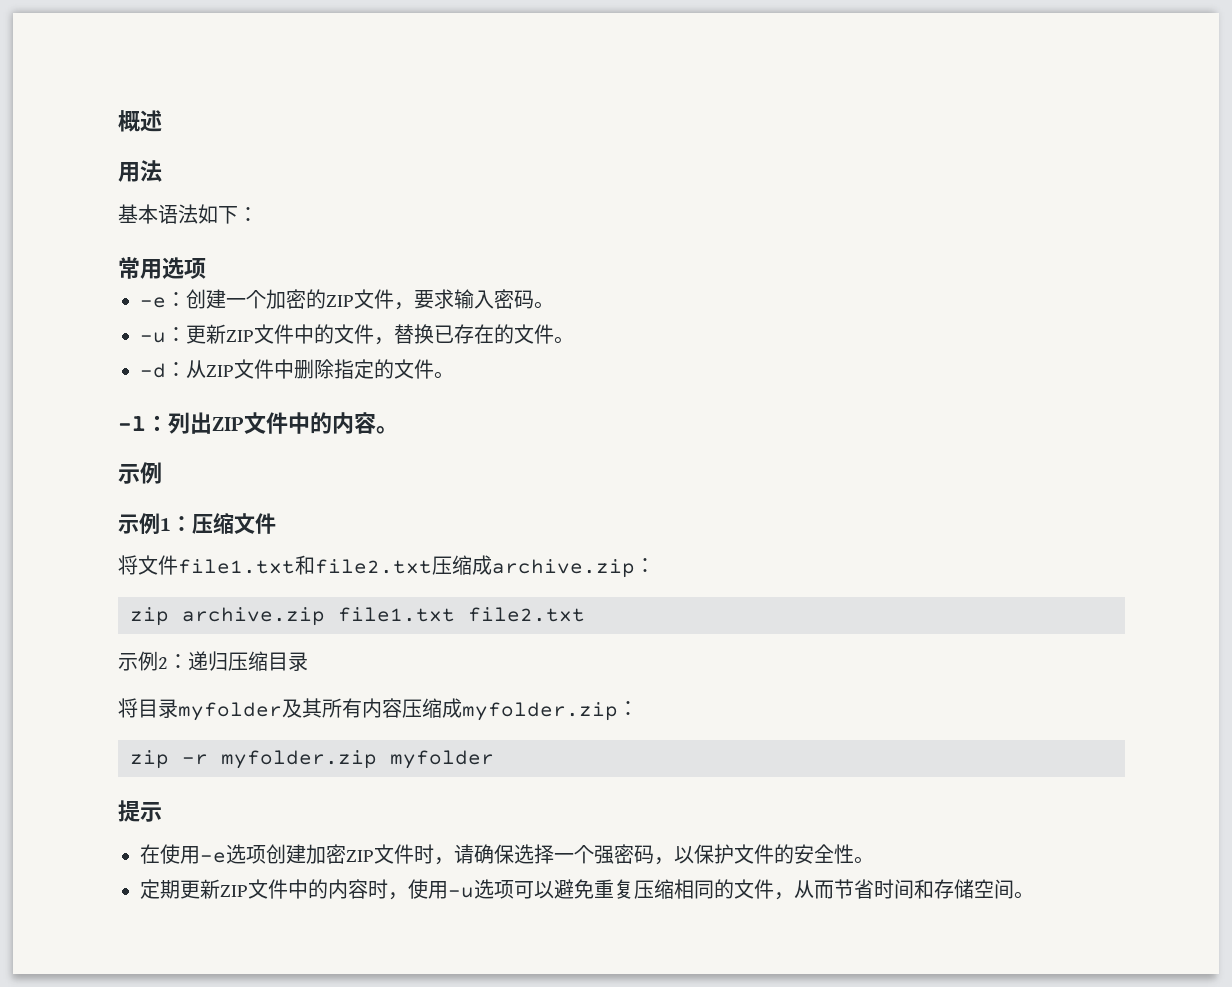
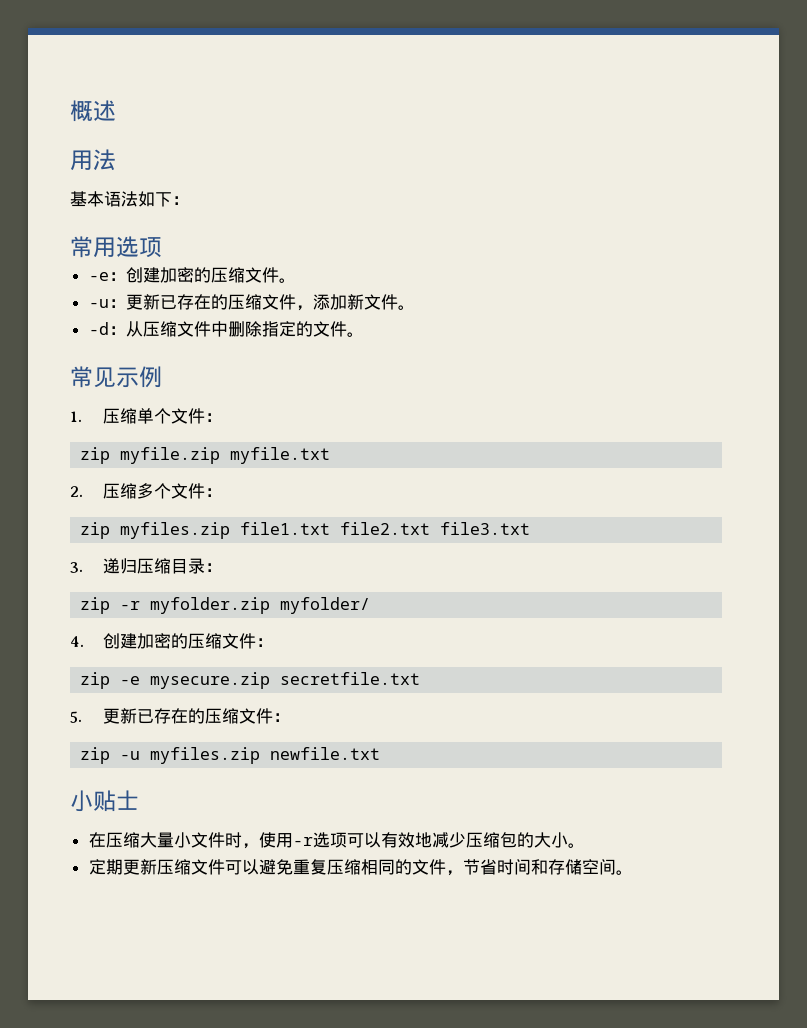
- -e：创建一个加密的ZIP文件，要求输入密码。
- -u：更新ZIP文件中的文件，替换已存在的文件。
+ -e：创建加密的压缩文件。
+ -u：更新已存在的压缩文件，添加新文件。
- -d：从ZIP文件中删除指定的文件。
+ -d：从压缩文件中删除指定的文件。
- -l：列出ZIP文件中的内容。
- 示例
- 示例1：压缩文件
- 将文件file1.txt和file2.txt压缩成archive.zip：
- zip archive.zip file1.txt file2.txt
- 示例2：递归压缩目录
- 将目录myfolder及其所有内容压缩成myfolder.zip：
- zip -r myfolder.zip myfolder
- 提示
- 在使用-e选项创建加密ZIP文件时，请确保选择一个强密码，以保护文件的安全性。
- 定期更新ZIP文件中的内容时，使用-u选项可以避免重复压缩相同的文件，从而节省时间和存储空间。
+ 常见示例
+ 1.压缩单个文件：
+ zip myfile.zip myfile.txt
+ 2.压缩多个文件：
+ zip myfiles.zip file1.txt file2.txt file3.txt
+ 3.递归压缩目录：
+ zip -r myfolder.zip myfolder/
+ 4.创建加密的压缩文件：
+ zip -e mysecure.zip secretfile.txt
+ 5.更新已存在的压缩文件：
+ zip -u myfiles.zip newfile.txt
+ 小贴士
+ 在压缩大量小文件时，使用-r选项可以有效地减少压缩包的大小。
+ 定期更新压缩文件可以避免重复压缩相同的文件，节省时间和存储空间。

